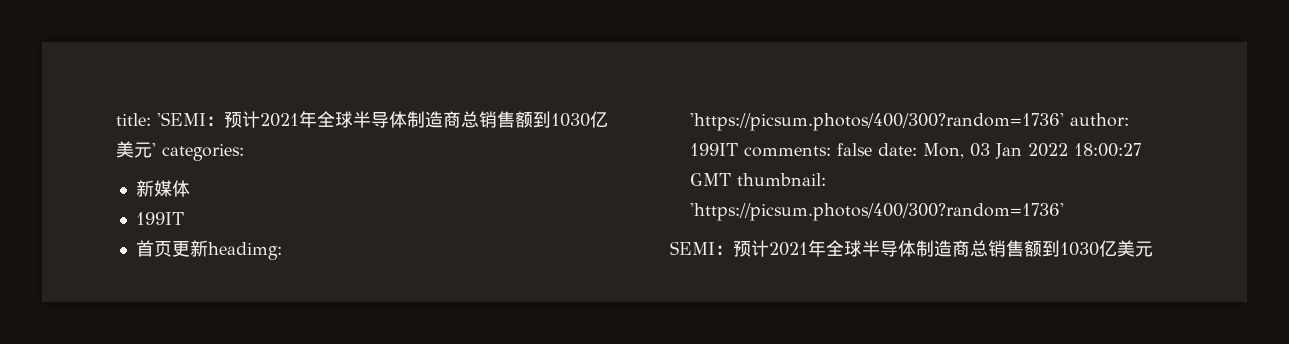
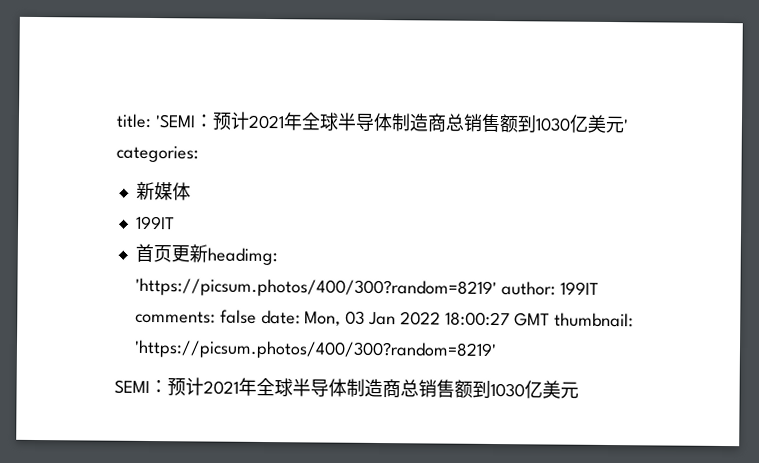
- 首页更新headimg: 'https://picsum.photos/400/300?random=1736' author: 199IT comments: false date: Mon, 03 Jan 2022 18:00:27 GMT thumbnail: 'https://picsum.photos/400/300?random=1736'
+ 首页更新headimg: 'https://picsum.photos/400/300?random=8219' author: 199IT comments: false date: Mon, 03 Jan 2022 18:00:27 GMT thumbnail: 'https://picsum.photos/400/300?random=8219'

